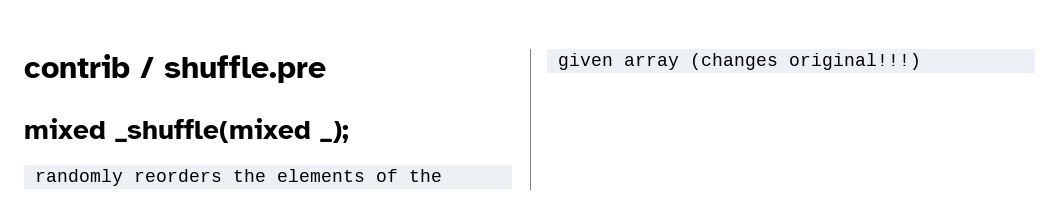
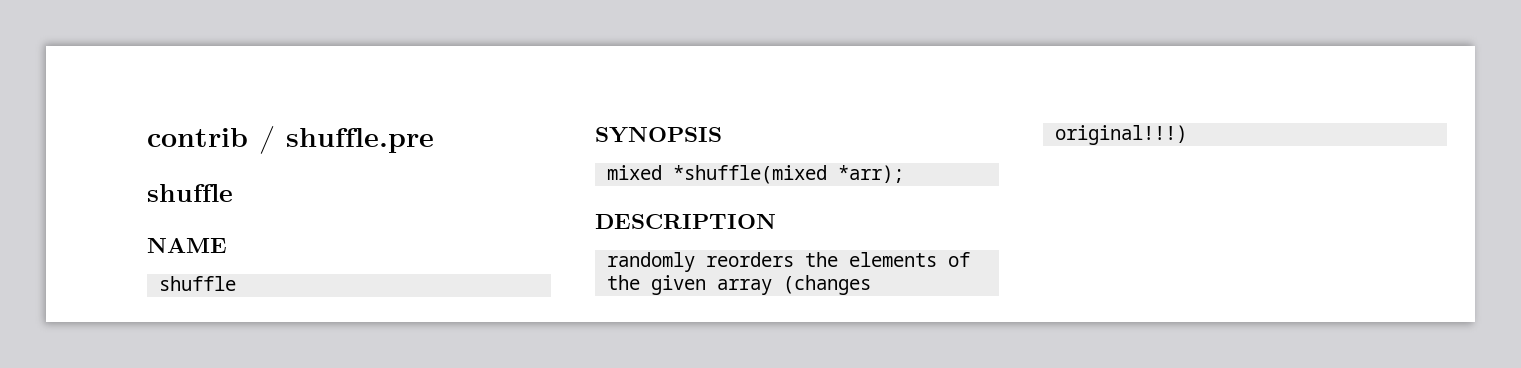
  contrib / shuffle.pre
- mixed _shuffle(mixed _);
+ shuffle
+ NAME
+ shuffle
+ SYNOPSIS
+ mixed *shuffle(mixed *arr);
+ DESCRIPTION

